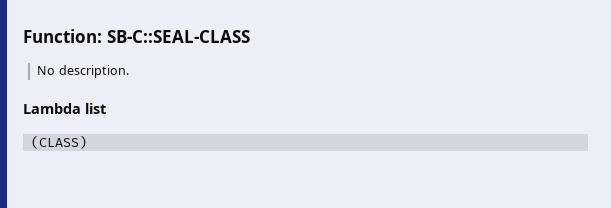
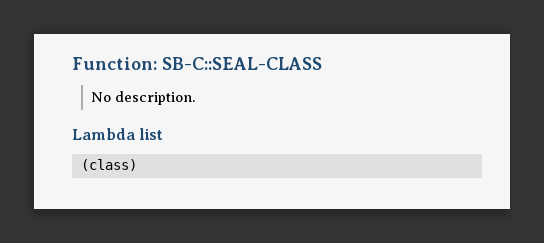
- (CLASS)
+ (class)

